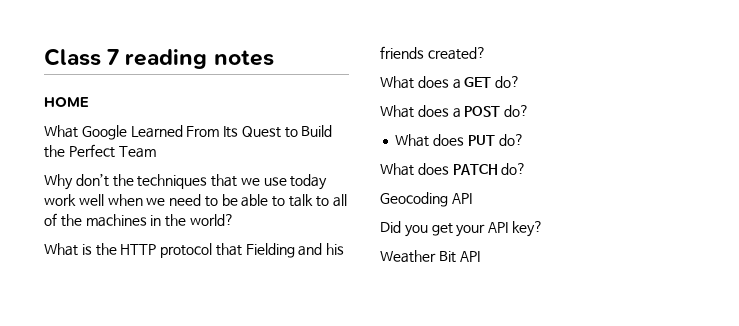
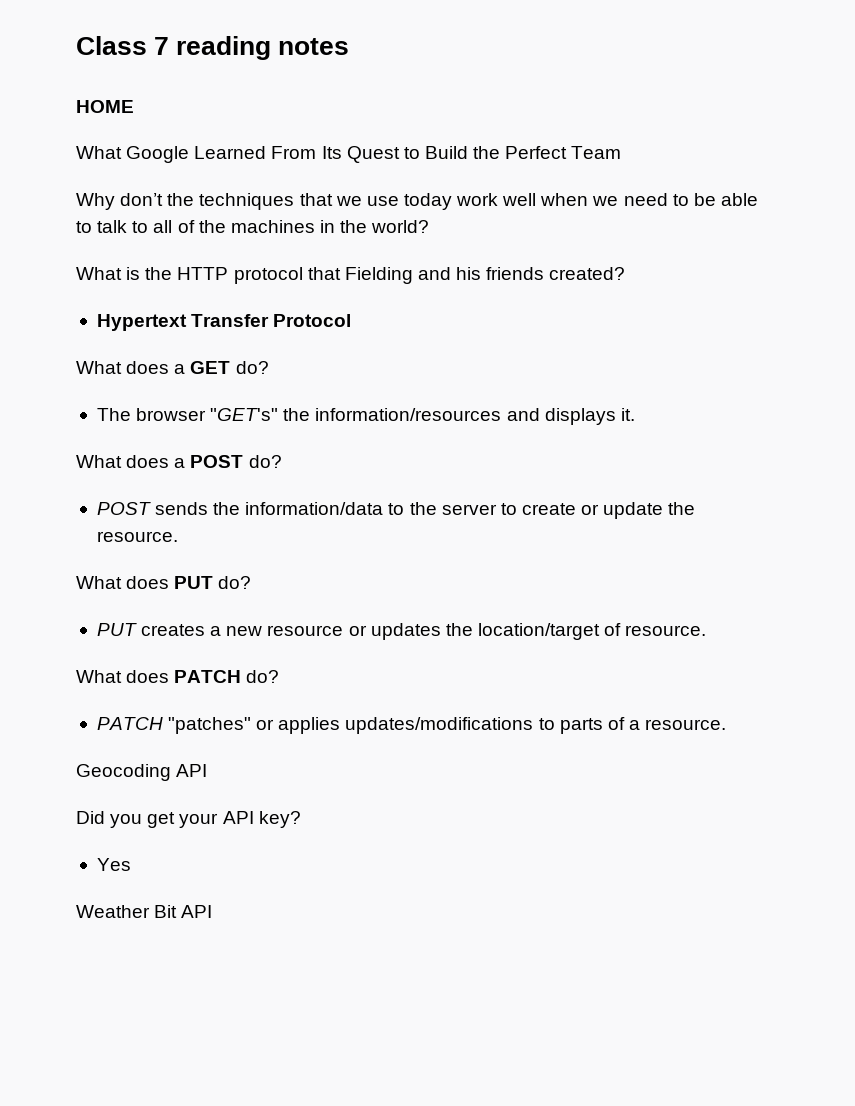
+ Hypertext Transfer Protocol
+ The browser "GET's" the information/resources and displays it.
+ POST sends the information/data to the server to create or update the resource.
  What does PUT do?
+ PUT creates a new resource or updates the location/target of resource.
  What does PATCH do?
+ PATCH "patches" or applies updates/modifications to parts of a resource.
+ Yes

